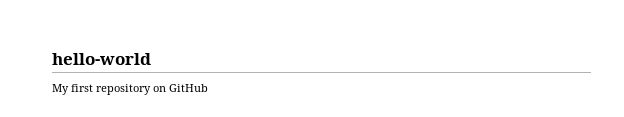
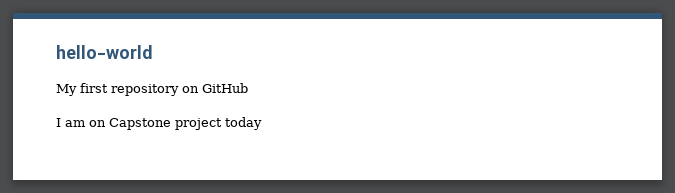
+ I am on Capstone project today

